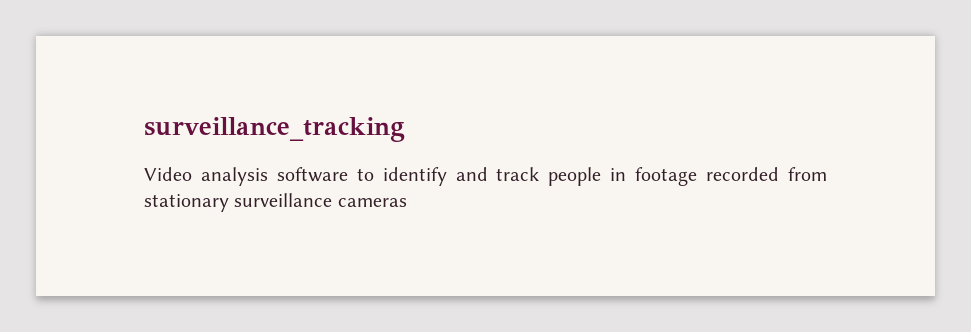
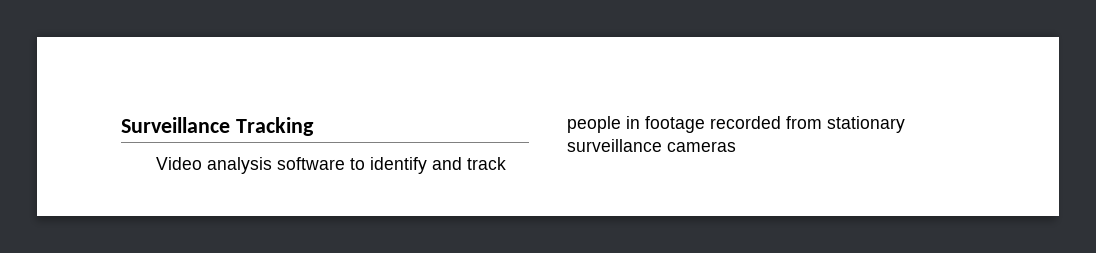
- surveillance_tracking
+ Surveillance Tracking

